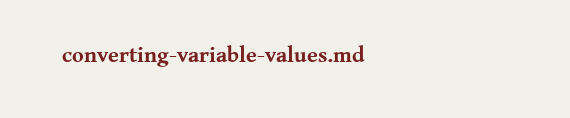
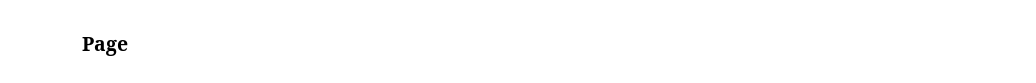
- converting-variable-values.md
+ Page

